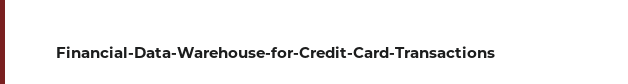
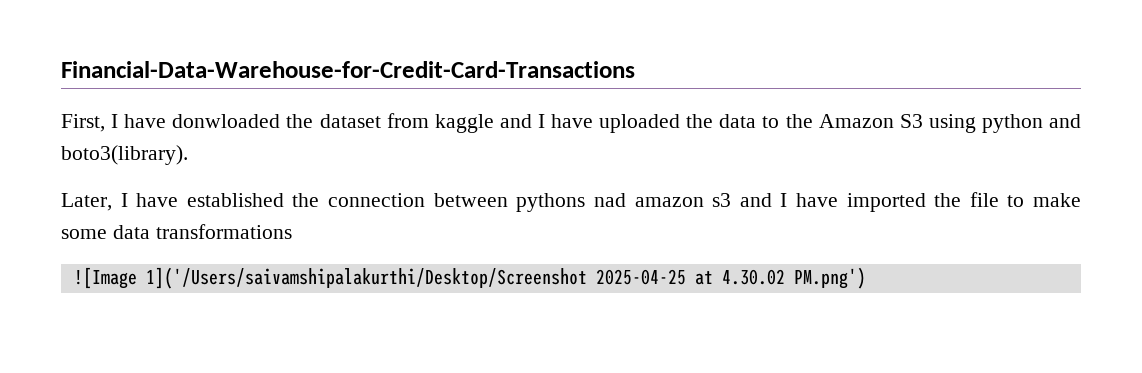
+ First, I have donwloaded the dataset from kaggle and I have uploaded the data to the Amazon S3 using python and boto3(library).
+ Later, I have established the connection between pythons nad amazon s3 and I have imported the file to make some data transformations
+ ![Image 1]('/Users/saivamshipalakurthi/Desktop/Screenshot 2025-04-25 at 4.30.02 PM.png')

